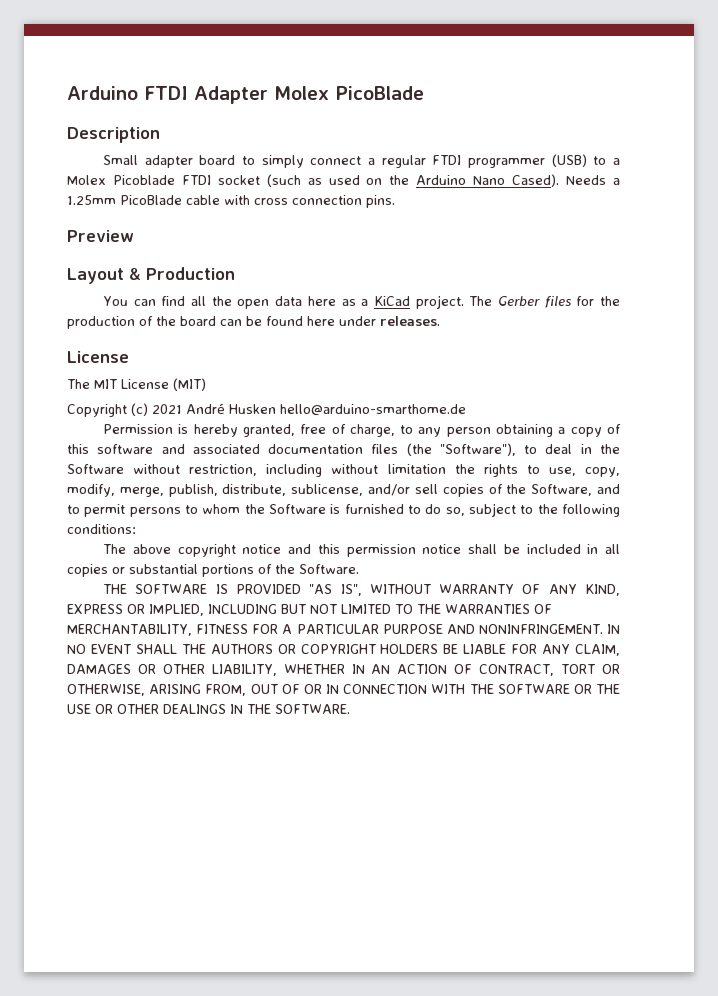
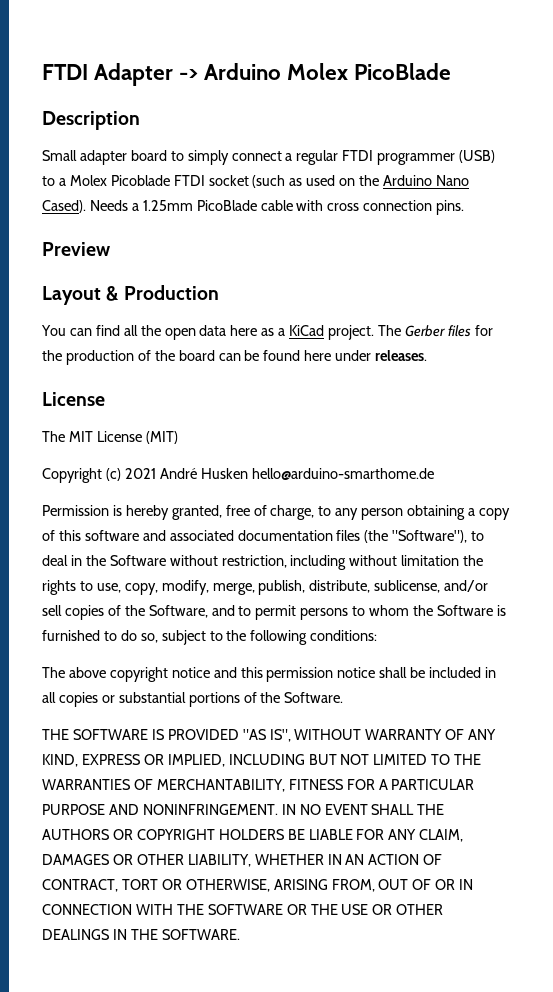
- Arduino FTDI Adapter Molex PicoBlade
+ FTDI Adapter -> Arduino Molex PicoBlade

